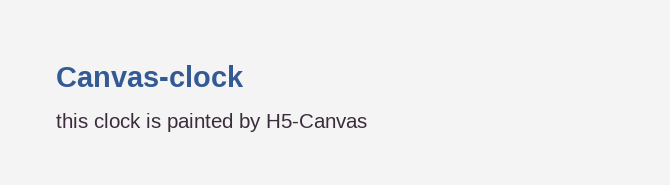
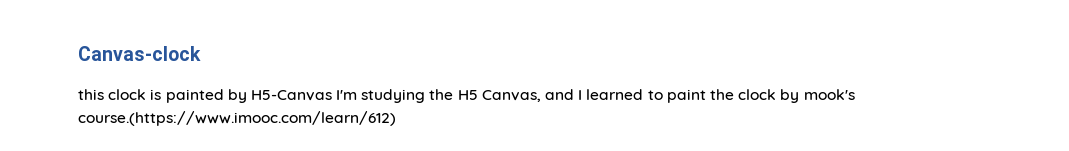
- this clock is painted by H5-Canvas
+ this clock is painted by H5-Canvas I'm studying the H5 Canvas, and I learned to paint the clock by mook's course.(https://www.imooc.com/learn/612)

